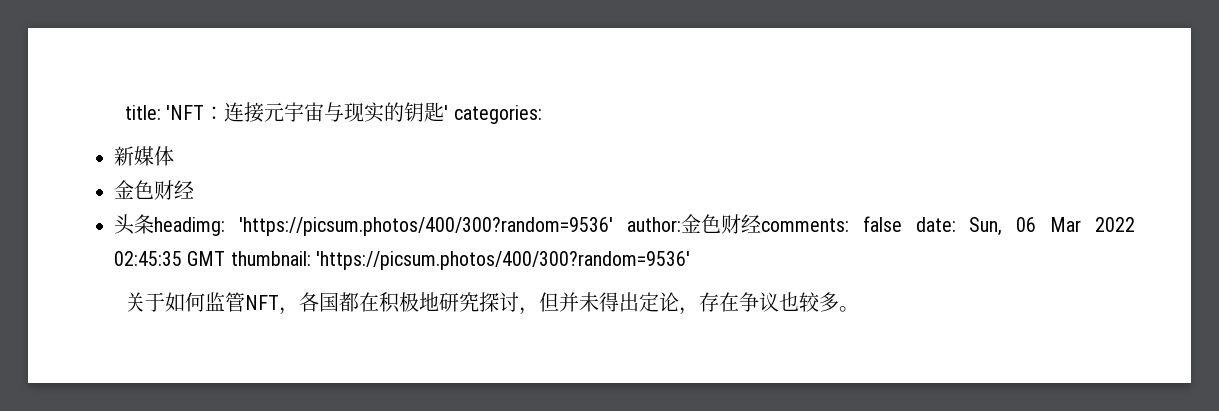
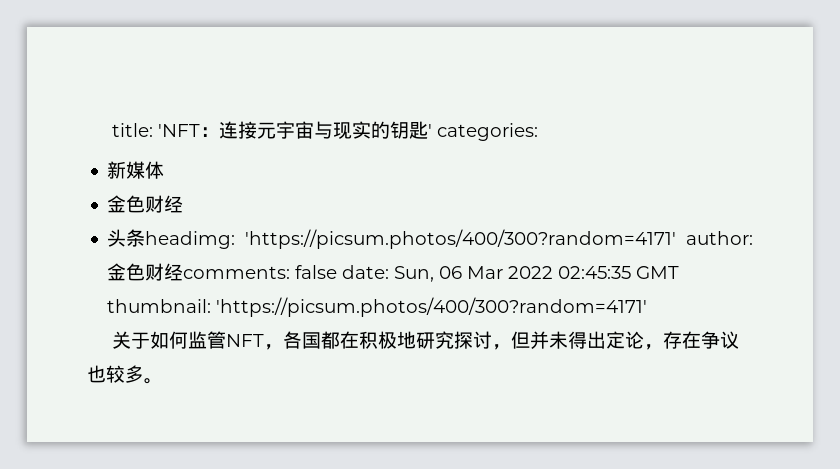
- 头条headimg: 'https://picsum.photos/400/300?random=9536' author:金色财经comments: false date: Sun, 06 Mar 2022 02:45:35 GMT thumbnail: 'https://picsum.photos/400/300?random=9536'
+ 头条headimg: 'https://picsum.photos/400/300?random=4171' author:金色财经comments: false date: Sun, 06 Mar 2022 02:45:35 GMT thumbnail: 'https://picsum.photos/400/300?random=4171'

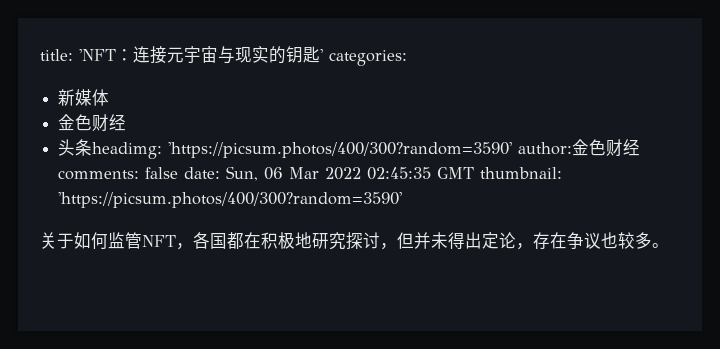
- 头条headimg: 'https://picsum.photos/400/300?random=4171' author:金色财经comments: false date: Sun, 06 Mar 2022 02:45:35 GMT thumbnail: 'https://picsum.photos/400/300?random=4171'
+ 头条headimg: 'https://picsum.photos/400/300?random=3590' author:金色财经comments: false date: Sun, 06 Mar 2022 02:45:35 GMT thumbnail: 'https://picsum.photos/400/300?random=3590'

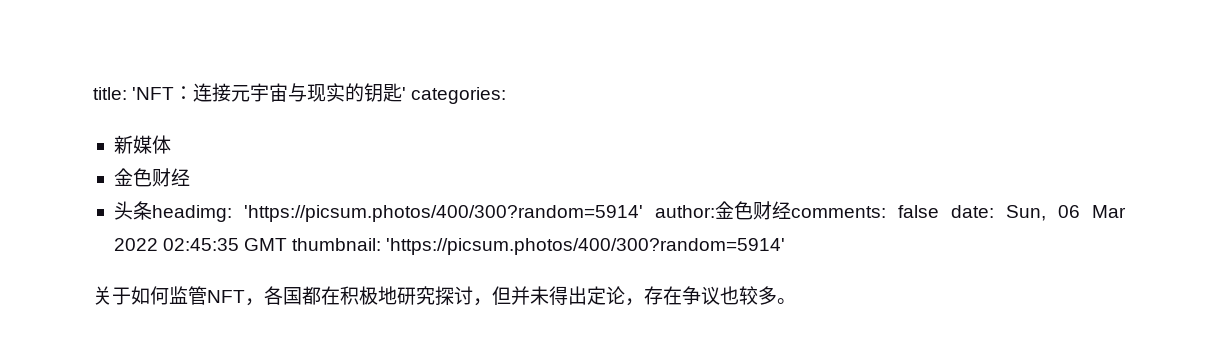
- 头条headimg: 'https://picsum.photos/400/300?random=3590' author:金色财经comments: false date: Sun, 06 Mar 2022 02:45:35 GMT thumbnail: 'https://picsum.photos/400/300?random=3590'
+ 头条headimg: 'https://picsum.photos/400/300?random=5914' author:金色财经comments: false date: Sun, 06 Mar 2022 02:45:35 GMT thumbnail: 'https://picsum.photos/400/300?random=5914'

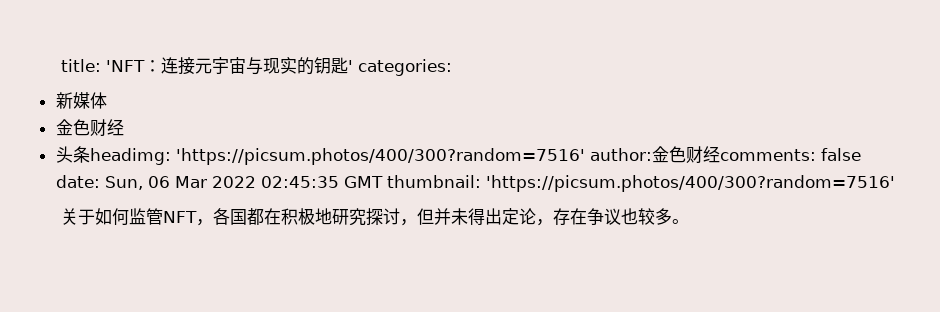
- 头条headimg: 'https://picsum.photos/400/300?random=5914' author:金色财经comments: false date: Sun, 06 Mar 2022 02:45:35 GMT thumbnail: 'https://picsum.photos/400/300?random=5914'
+ 头条headimg: 'https://picsum.photos/400/300?random=7516' author:金色财经comments: false date: Sun, 06 Mar 2022 02:45:35 GMT thumbnail: 'https://picsum.photos/400/300?random=7516'

